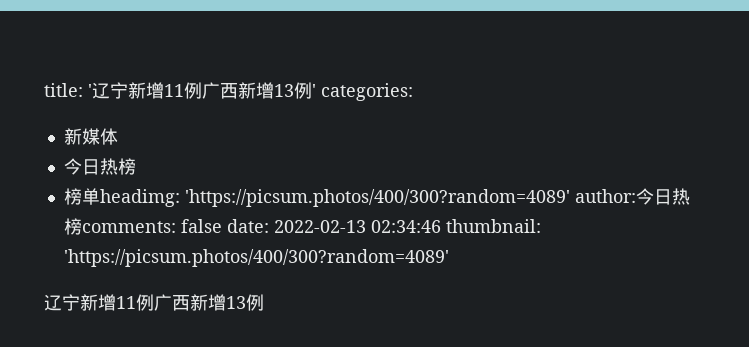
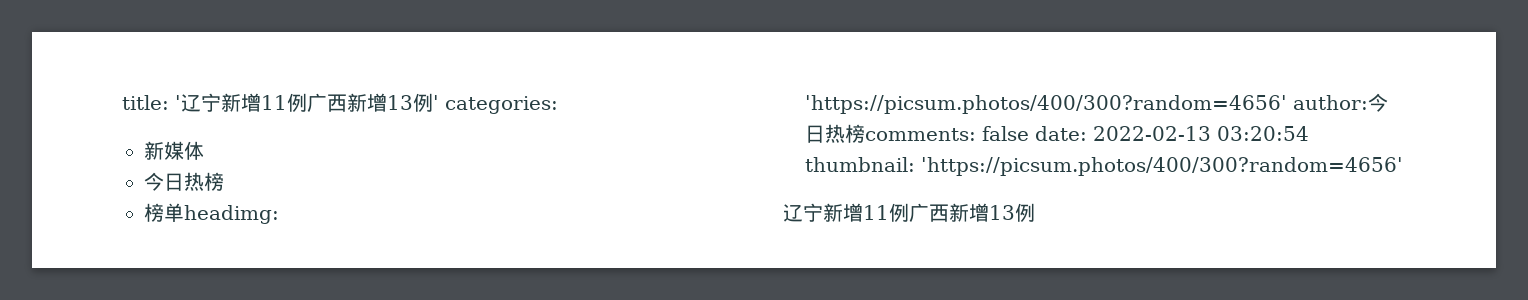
- 榜单headimg: 'https://picsum.photos/400/300?random=4089' author:今日热榜comments: false date: 2022-02-13 02:34:46 thumbnail: 'https://picsum.photos/400/300?random=4089'
+ 榜单headimg: 'https://picsum.photos/400/300?random=4656' author:今日热榜comments: false date: 2022-02-13 03:20:54 thumbnail: 'https://picsum.photos/400/300?random=4656'

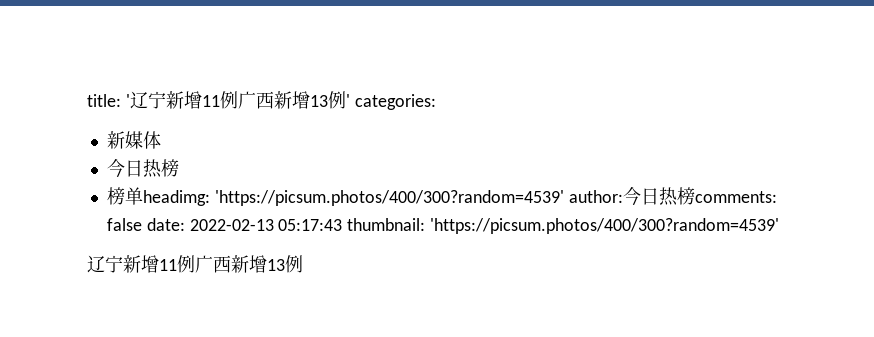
- 榜单headimg: 'https://picsum.photos/400/300?random=4656' author:今日热榜comments: false date: 2022-02-13 03:20:54 thumbnail: 'https://picsum.photos/400/300?random=4656'
+ 榜单headimg: 'https://picsum.photos/400/300?random=4539' author:今日热榜comments: false date: 2022-02-13 05:17:43 thumbnail: 'https://picsum.photos/400/300?random=4539'

